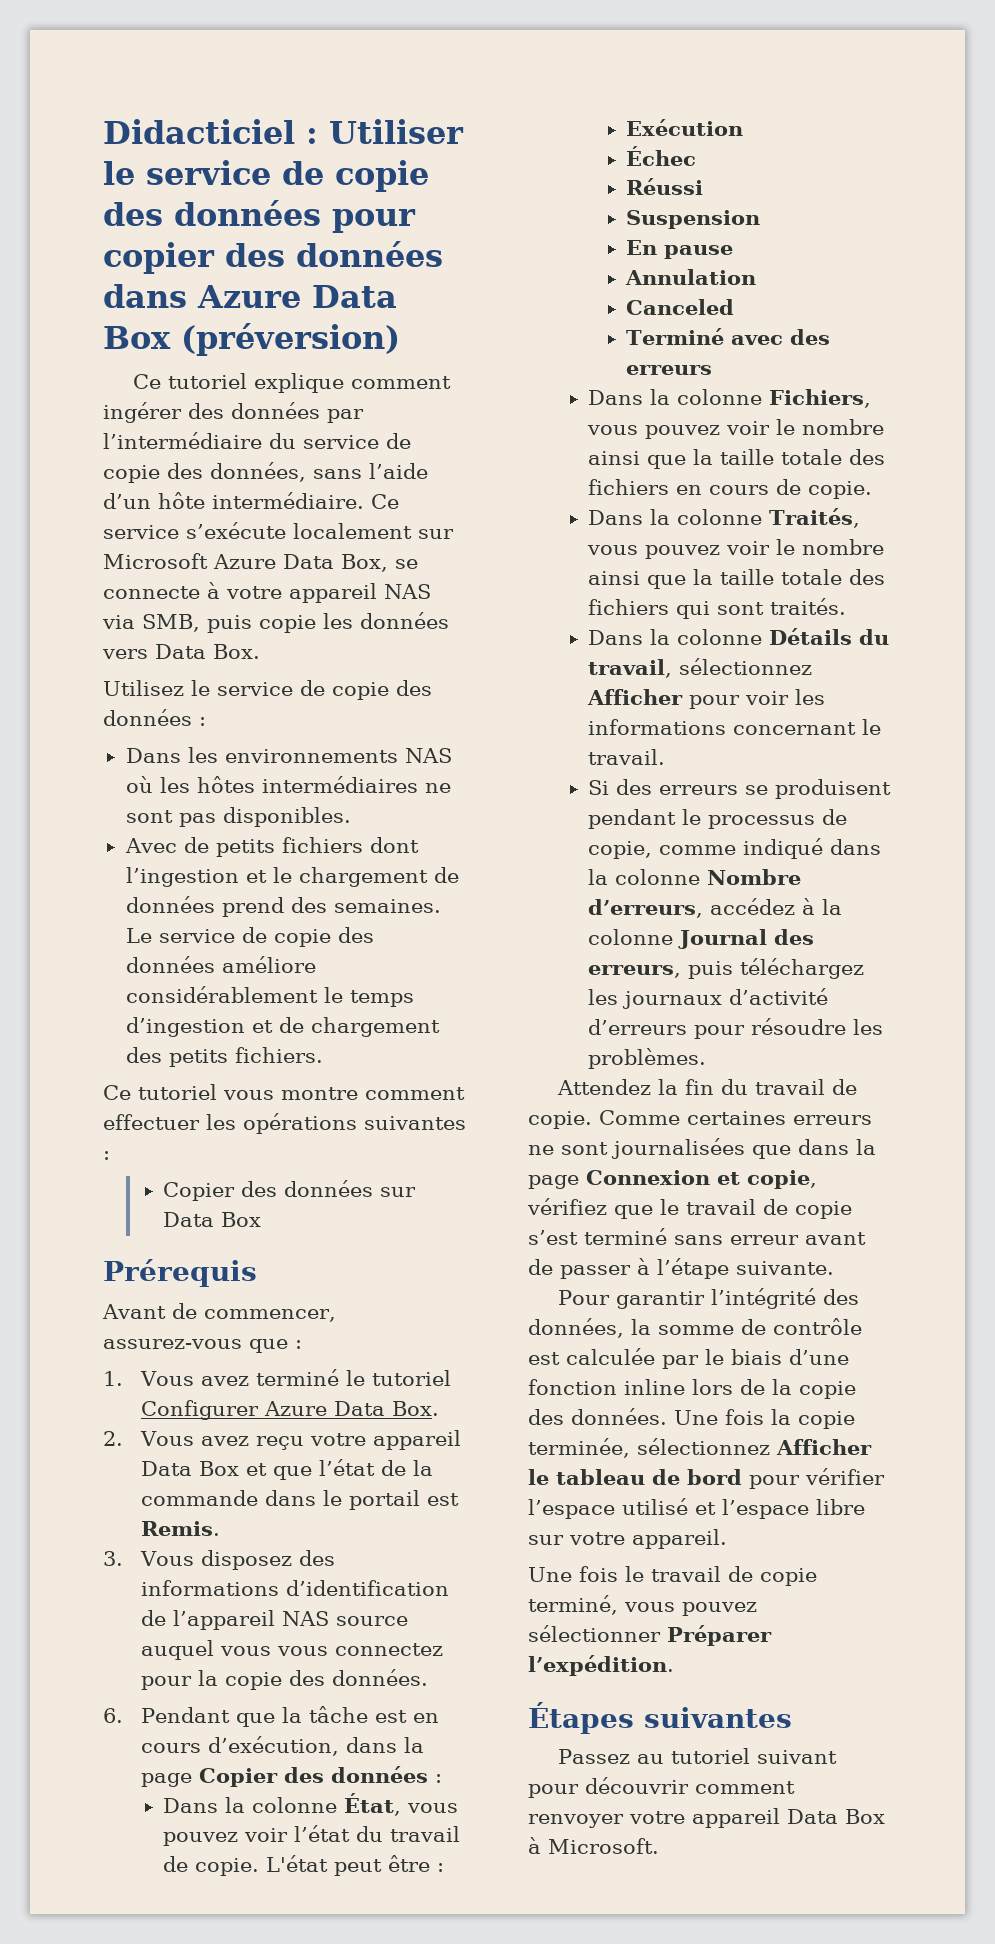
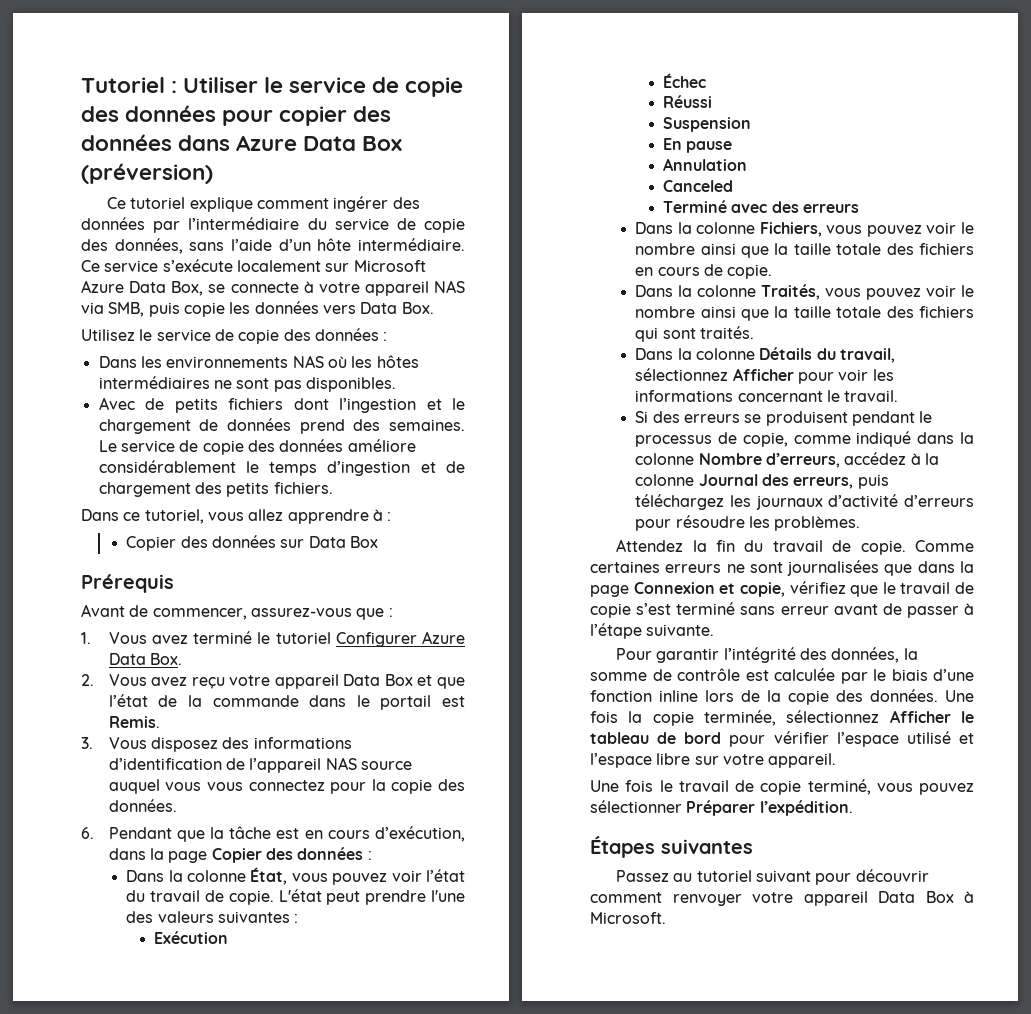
- Didacticiel : Utiliser le service de copie des données pour copier des données dans Azure Data Box (préversion)
+ Tutoriel : Utiliser le service de copie des données pour copier des données dans Azure Data Box (préversion)
- Ce tutoriel vous montre comment effectuer les opérations suivantes :
+ Dans ce tutoriel, vous allez apprendre à :
- L'état peut être :
+ L'état peut prendre l'une des valeurs suivantes :

